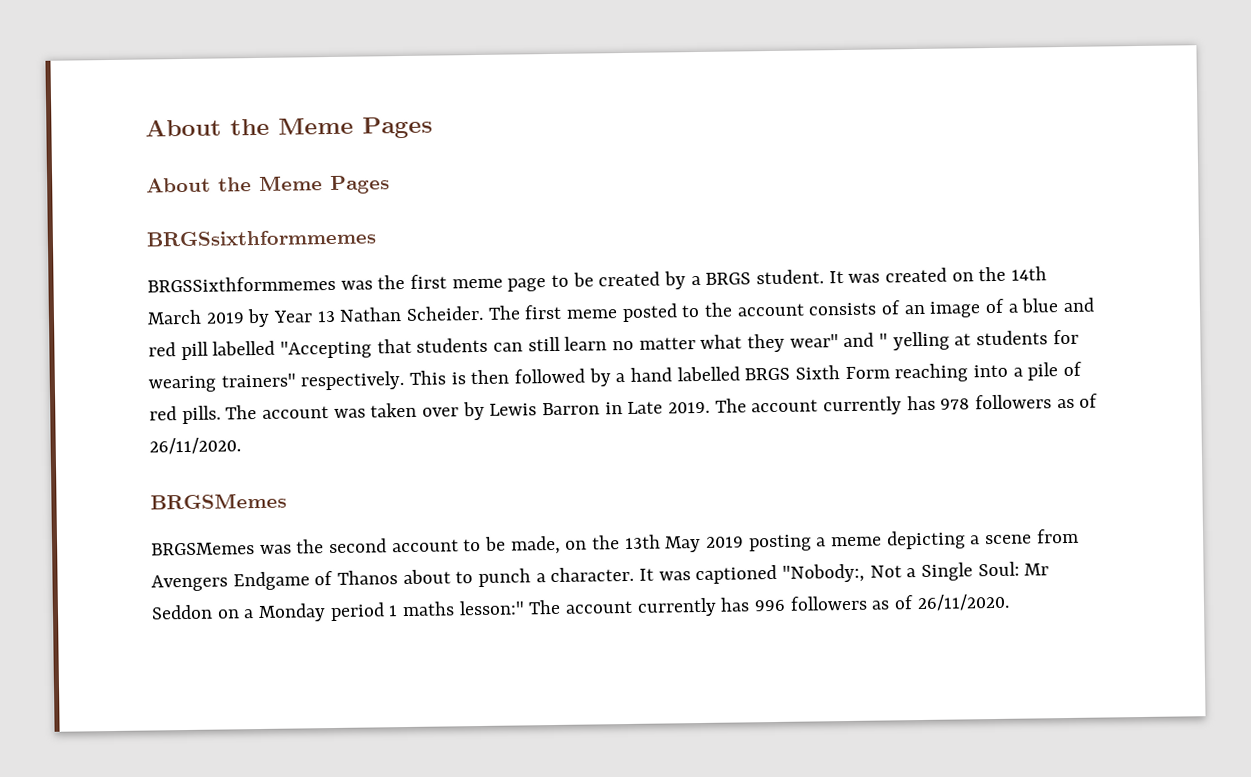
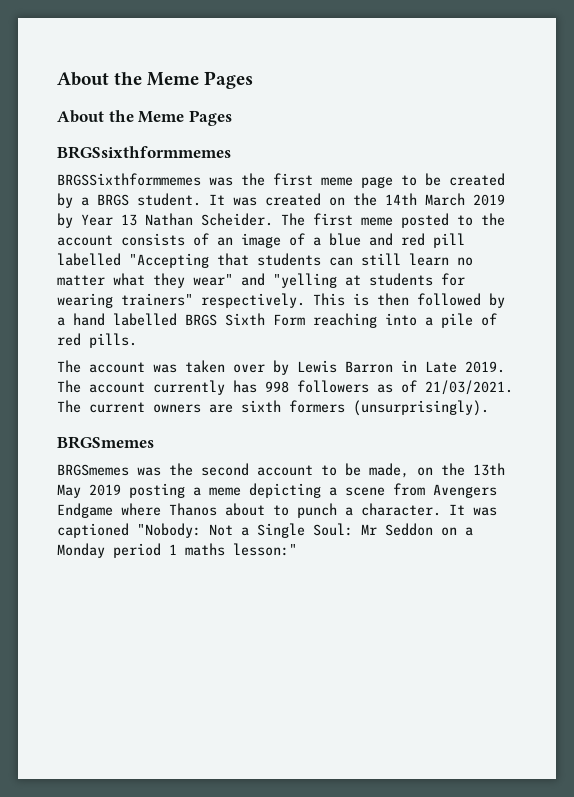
- The first meme posted to the account consists of an image of a blue and red pill labelled "Accepting that students can still learn no matter what they wear" and " yelling at students for wearing trainers" respectively.
+ The first meme posted to the account consists of an image of a blue and red pill labelled "Accepting that students can still learn no matter what they wear" and "yelling at students for wearing trainers" respectively.
- This is then followed by a hand labelled BRGS Sixth Form reaching into a pile of red pills. The account was taken over by Lewis Barron in Late 2019.
+ This is then followed by a hand labelled BRGS Sixth Form reaching into a pile of red pills.
+ The account was taken over by Lewis Barron in Late 2019.
- The account currently has 978 followers as of 26/11/2020.
- BRGSMemes
- BRGSMemes was the second account to be made, on the 13th May 2019 posting a meme depicting a scene from Avengers Endgame of Thanos about to punch a character.
+ The account currently has 998 followers as of 21/03/2021. The current owners are sixth formers (unsurprisingly).
+ BRGSmemes
+ BRGSmemes was the second account to be made, on the 13th May 2019 posting a meme depicting a scene from Avengers Endgame where Thanos about to punch a character.
- It was captioned "Nobody:, Not a Single Soul: Mr Seddon on a Monday period 1 maths lesson:" The account currently has 996 followers as of 26/11/2020.
+ It was captioned "Nobody: Not a Single Soul: Mr Seddon on a Monday period 1 maths lesson:"

